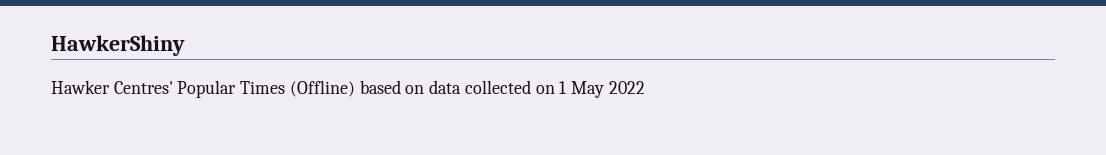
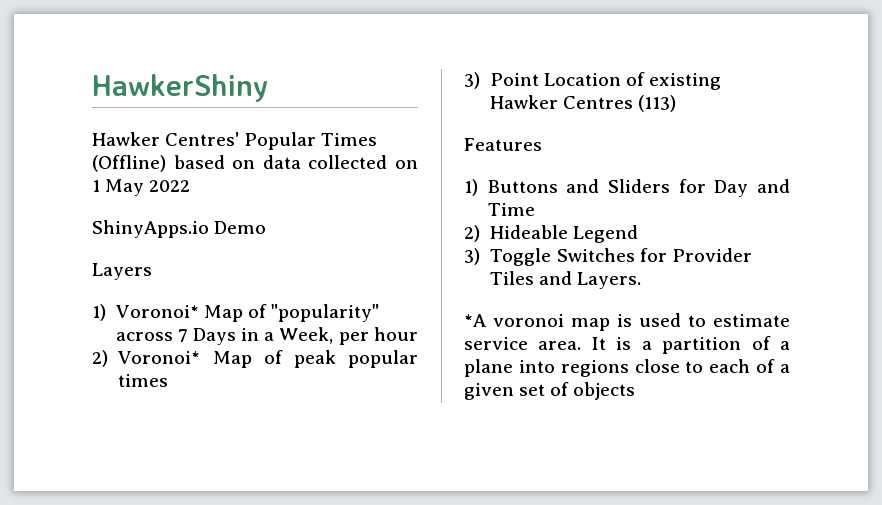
+ ShinyApps.io Demo
+ Layers
+ 1) Voronoi* Map of "popularity" across 7 Days in a Week, per hour
+ 2) Voronoi* Map of peak popular times
+ 3) Point Location of existing Hawker Centres (113)
+ Features
+ 1) Buttons and Sliders for Day and Time
+ 2) Hideable Legend
+ 3) Toggle Switches for Provider Tiles and Layers.
+ *A voronoi map is used to estimate service area. It is a partition of a plane into regions close to each of a given set of objects

